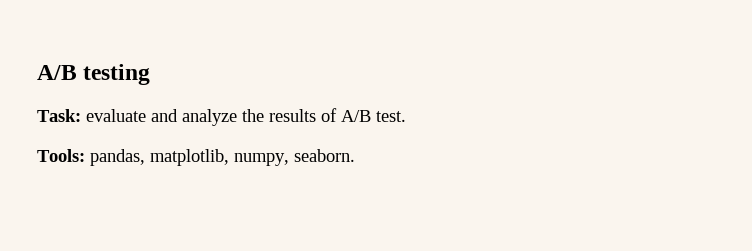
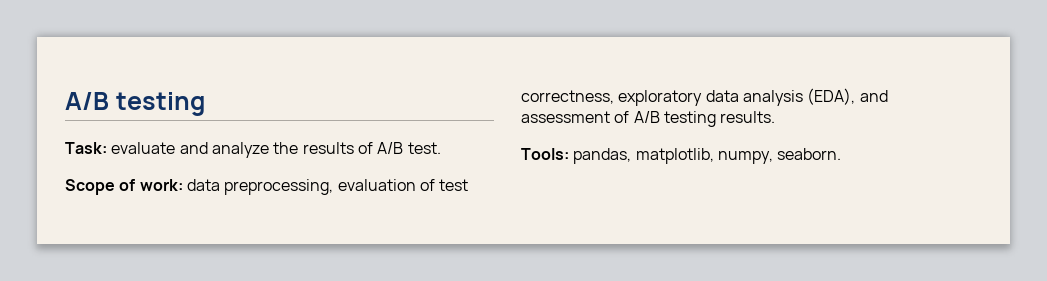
+ Scope of work: data preprocessing, evaluation of test correctness, exploratory data analysis (EDA), and assessment of A/B testing results.

